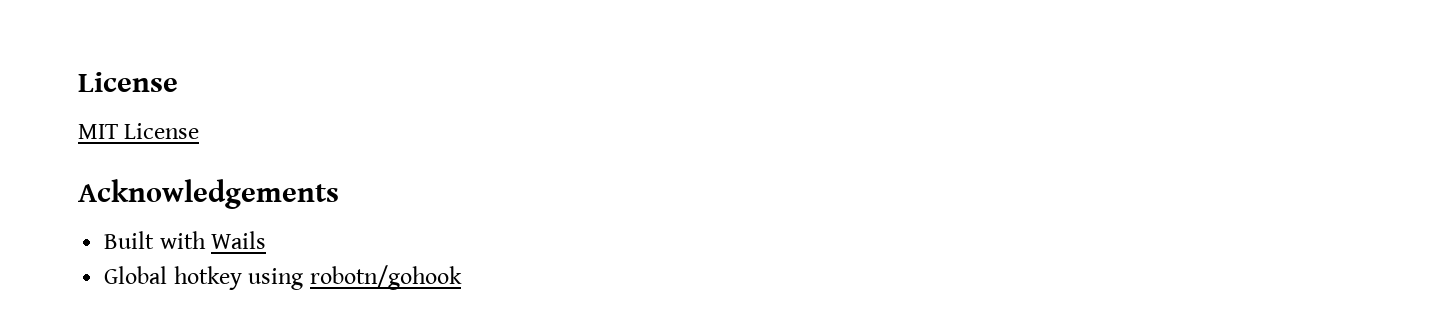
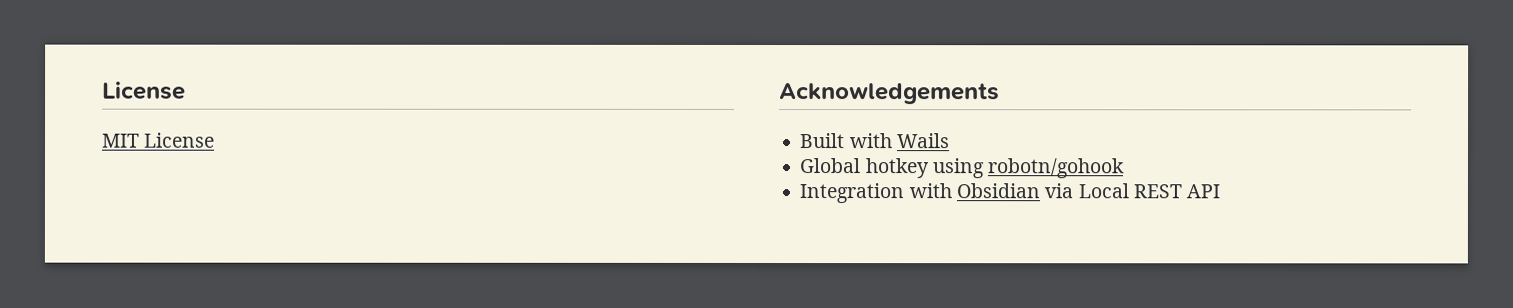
+ Integration with Obsidian via Local REST API

